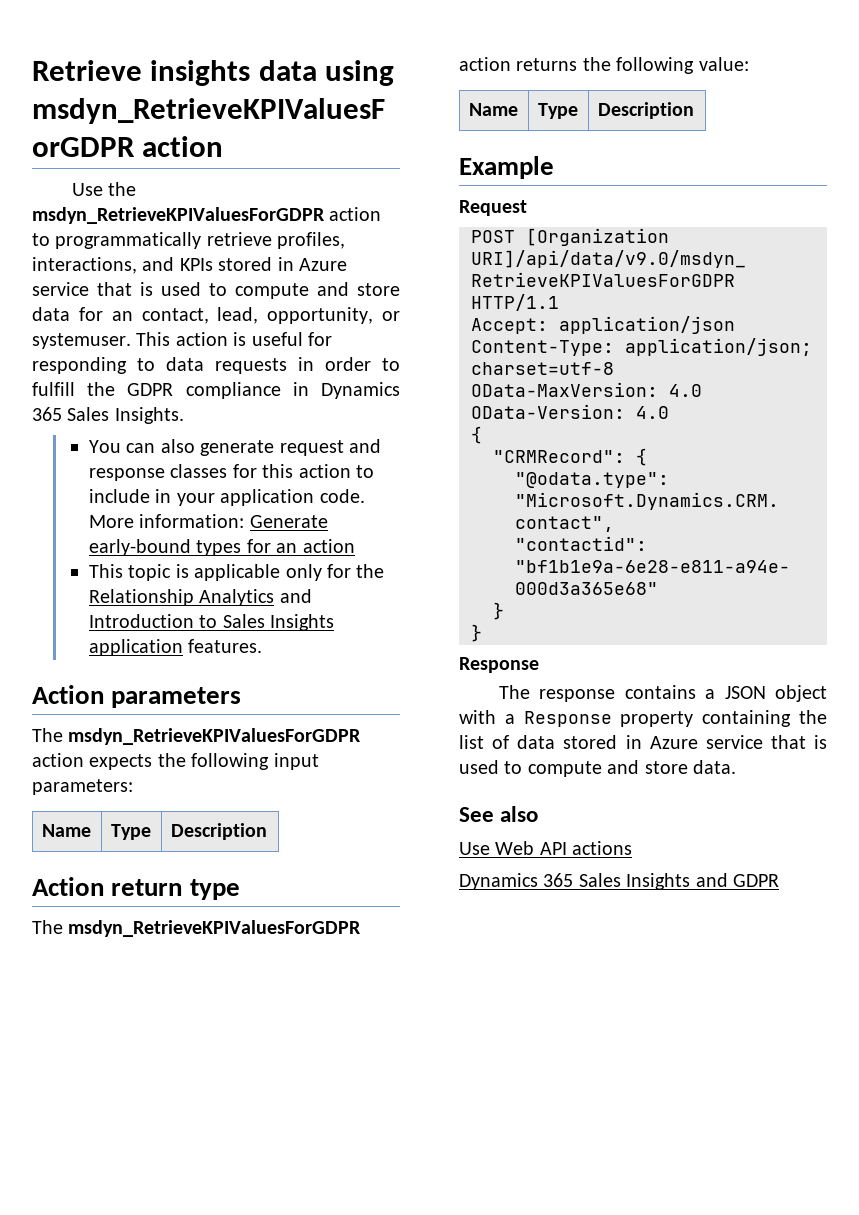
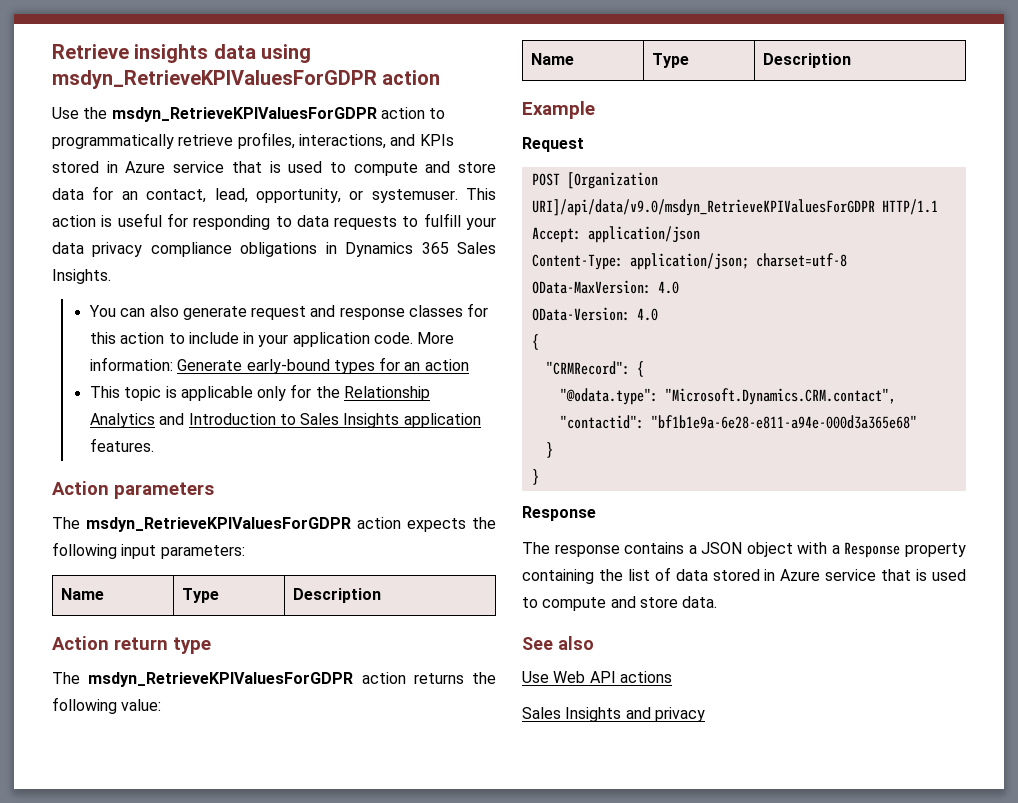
- This action is useful for responding to data requests in order to fulfill the GDPR compliance in Dynamics 365 Sales Insights.
+ This action is useful for responding to data requests to fulfill your data privacy compliance obligations in Dynamics 365 Sales Insights.
- Dynamics 365 Sales Insights and GDPR
+ Sales Insights and privacy

